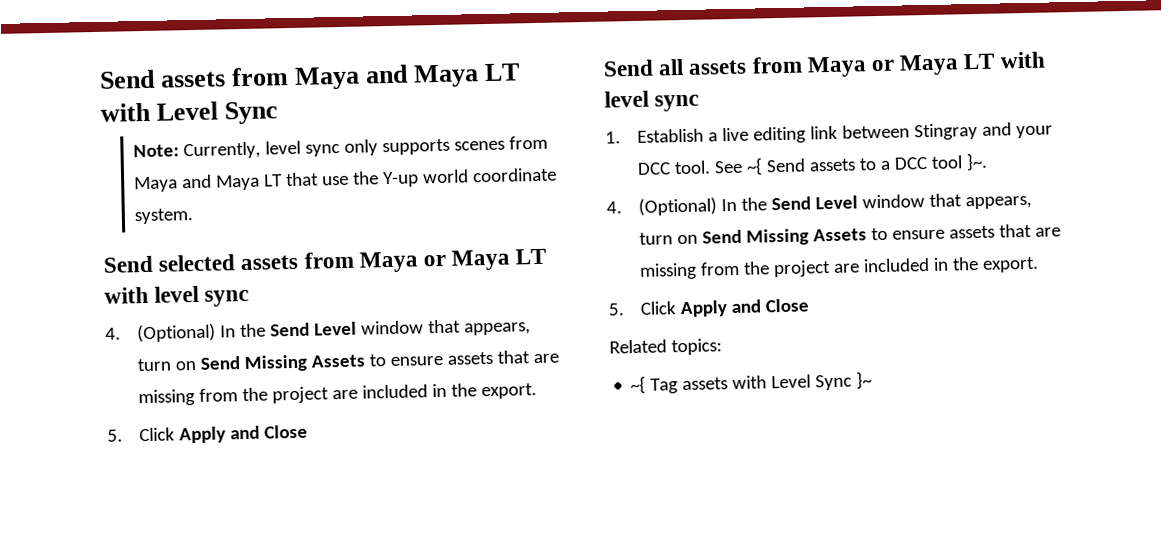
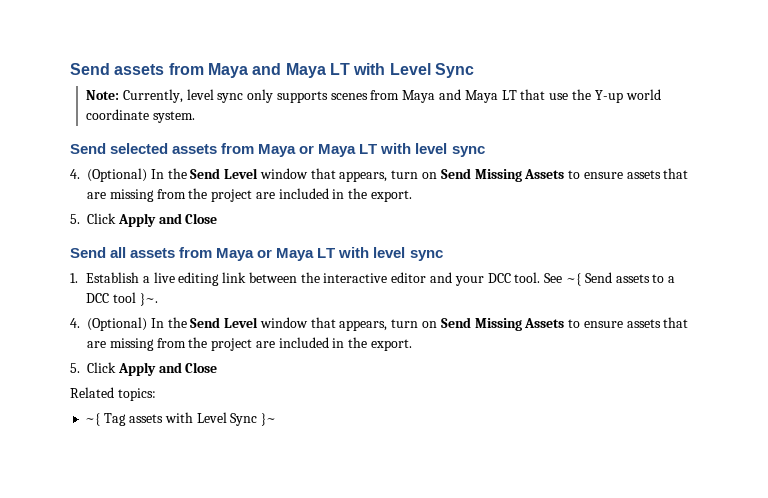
- 1. Establish a live editing link between Stingray and your DCC tool.
+ 1. Establish a live editing link between the interactive editor and your DCC tool.

